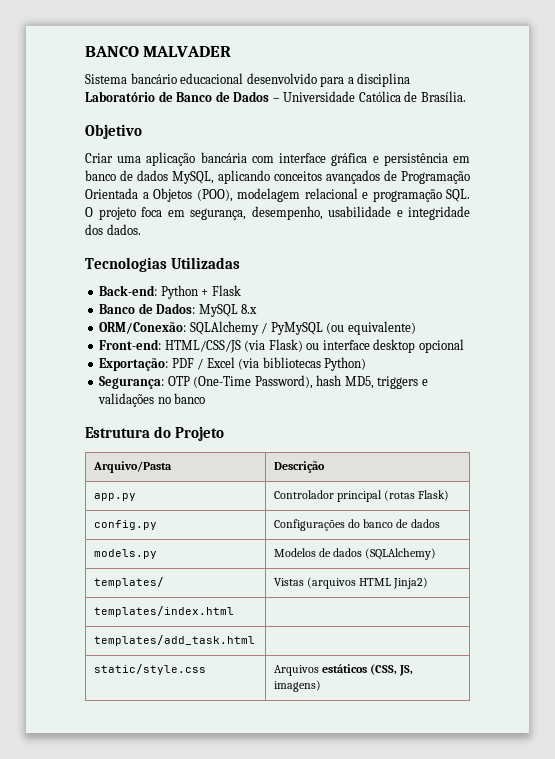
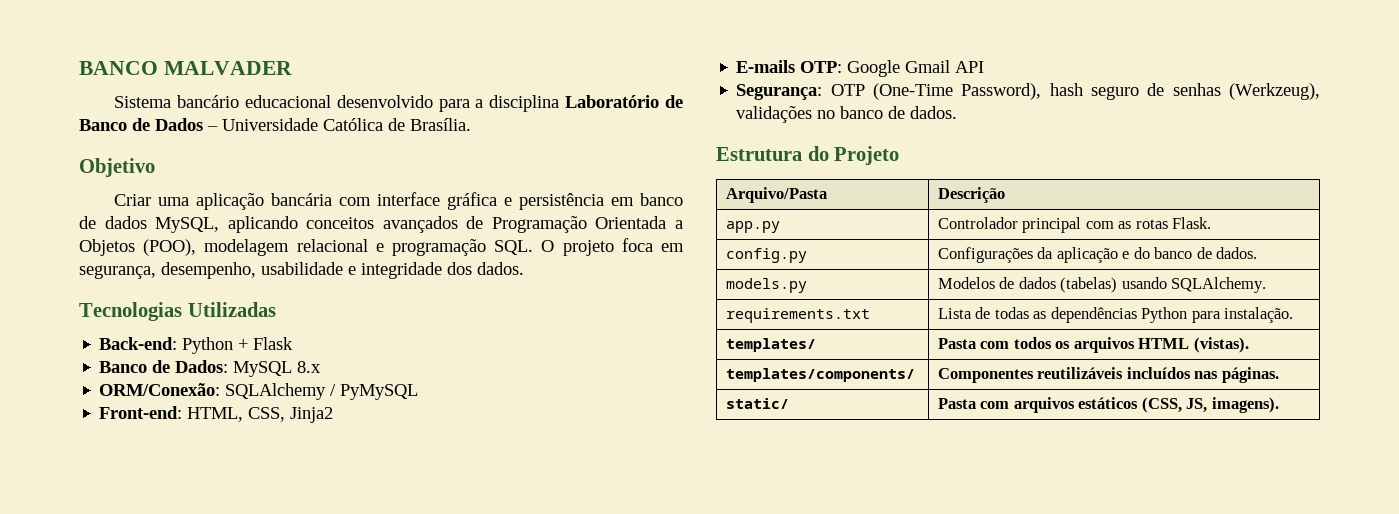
- ORM/Conexão: SQLAlchemy / PyMySQL (ou equivalente)
+ ORM/Conexão: SQLAlchemy / PyMySQL
- Front-end: HTML/CSS/JS (via Flask) ou interface desktop opcional
- Exportação: PDF / Excel (via bibliotecas Python)
+ Front-end: HTML, CSS, Jinja2
+ E-mails OTP: Google Gmail API
- Segurança: OTP (One-Time Password), hash MD5, triggers e validações no banco
+ Segurança: OTP (One-Time Password), hash seguro de senhas (Werkzeug), validações no banco de dados.
- app.py | Controlador principal (rotas Flask)
+ app.py | Controlador principal com as rotas Flask.
- config.py | Configurações do banco de dados
+ config.py | Configurações da aplicação e do banco de dados.
- models.py | Modelos de dados (SQLAlchemy)
- templates/ | Vistas (arquivos HTML Jinja2)
- templates/index.html |
- templates/add_task.html |
- static/style.css | Arquivos estáticos (CSS, JS, imagens)
+ models.py | Modelos de dados (tabelas) usando SQLAlchemy.
+ requirements.txt | Lista de todas as dependências Python para instalação.
+ templates/ | Pasta com todos os arquivos HTML (vistas).
+ templates/components/ | Componentes reutilizáveis incluídos nas páginas.
+ static/ | Pasta com arquivos estáticos (CSS, JS, imagens).

